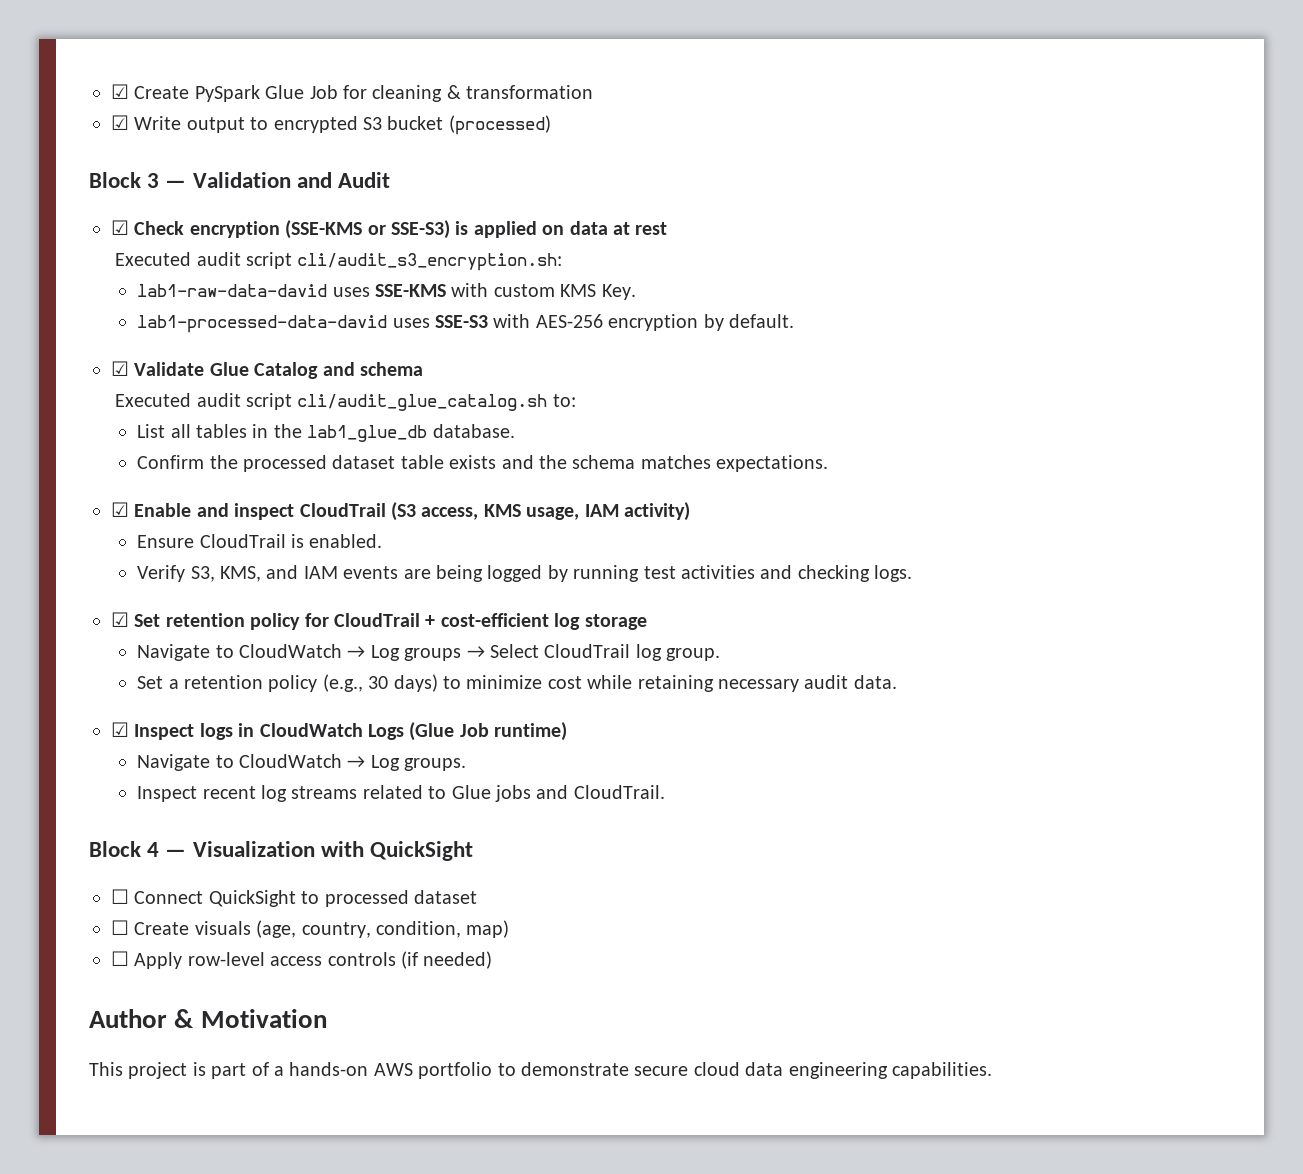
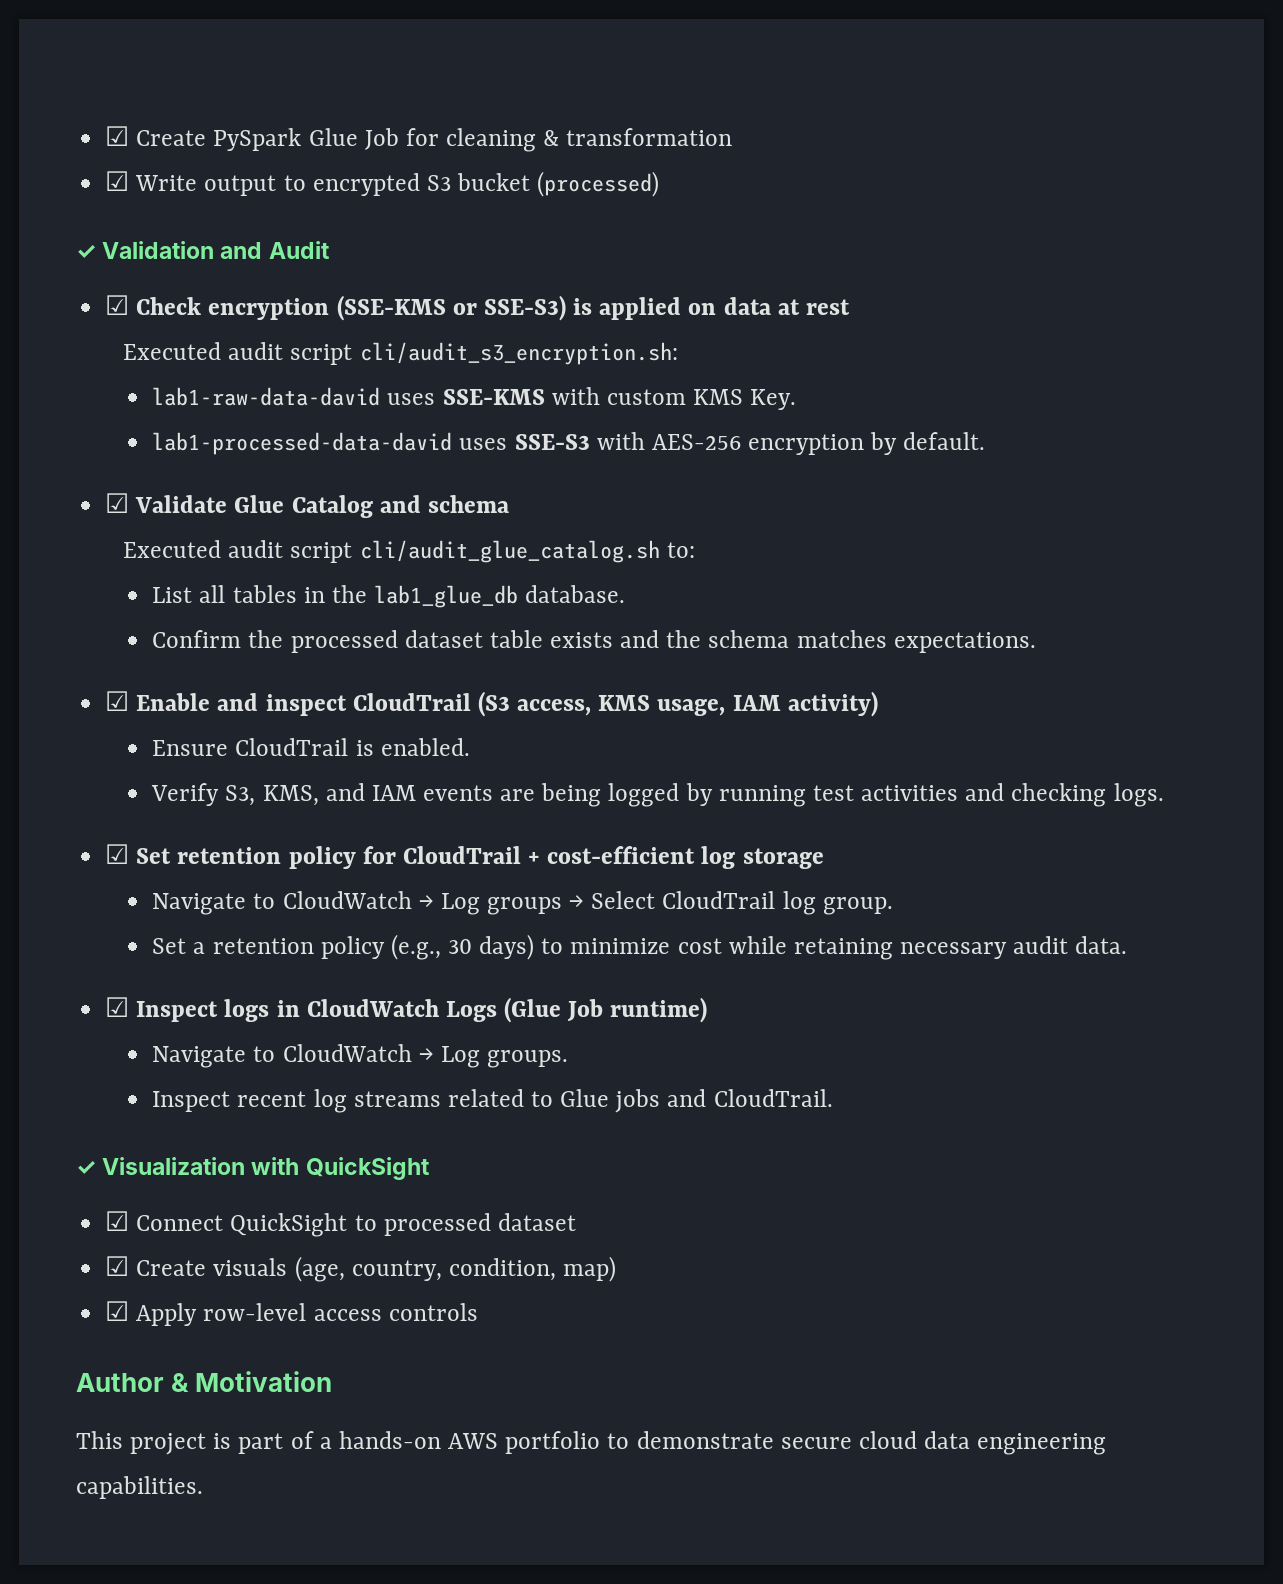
- Block 3 — Validation and Audit
+ ✓ Validation and Audit
- Block 4 — Visualization with QuickSight
+ ✓ Visualization with QuickSight
- ☐ Connect QuickSight to processed dataset
+ ☑ Connect QuickSight to processed dataset
- ☐ Create visuals (age, country, condition, map)
+ ☑ Create visuals (age, country, condition, map)
- ☐ Apply row-level access controls (if needed)
+ ☑ Apply row-level access controls

